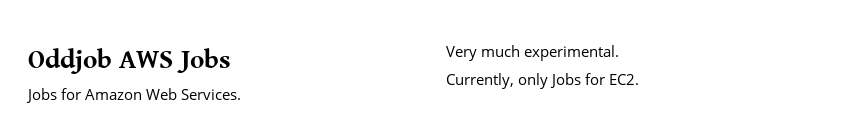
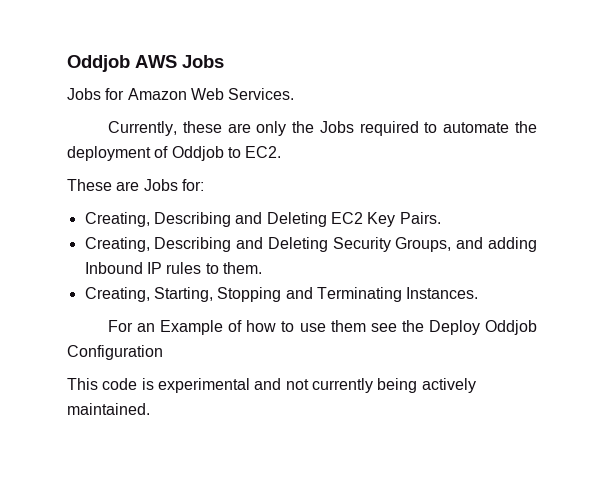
- Very much experimental.
- Currently, only Jobs for EC2.
+ Currently, these are only the Jobs required to automate the deployment of Oddjob to EC2.
+ These are Jobs for:
+ Creating, Describing and Deleting EC2 Key Pairs.
+ Creating, Describing and Deleting Security Groups, and adding Inbound IP rules to them.
+ Creating, Starting, Stopping and Terminating Instances.
+ For an Example of how to use them see the Deploy Oddjob Configuration
+ This code is experimental and not currently being actively maintained.

